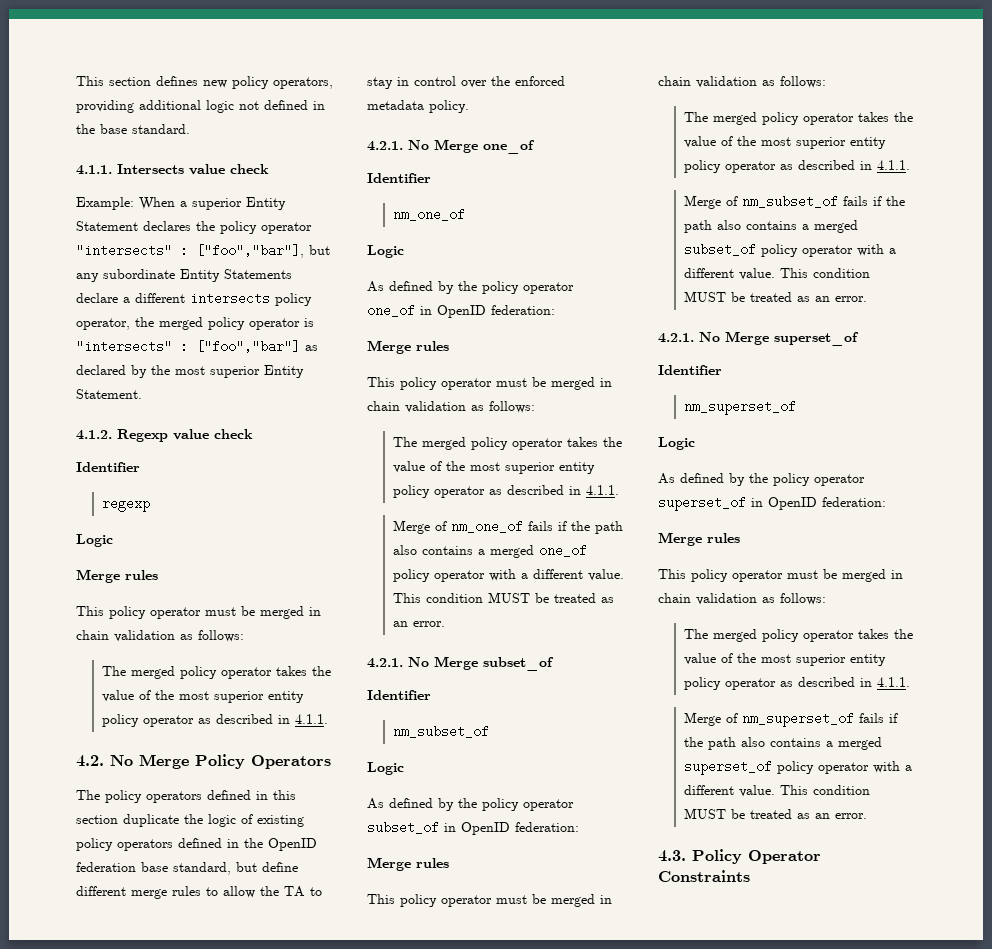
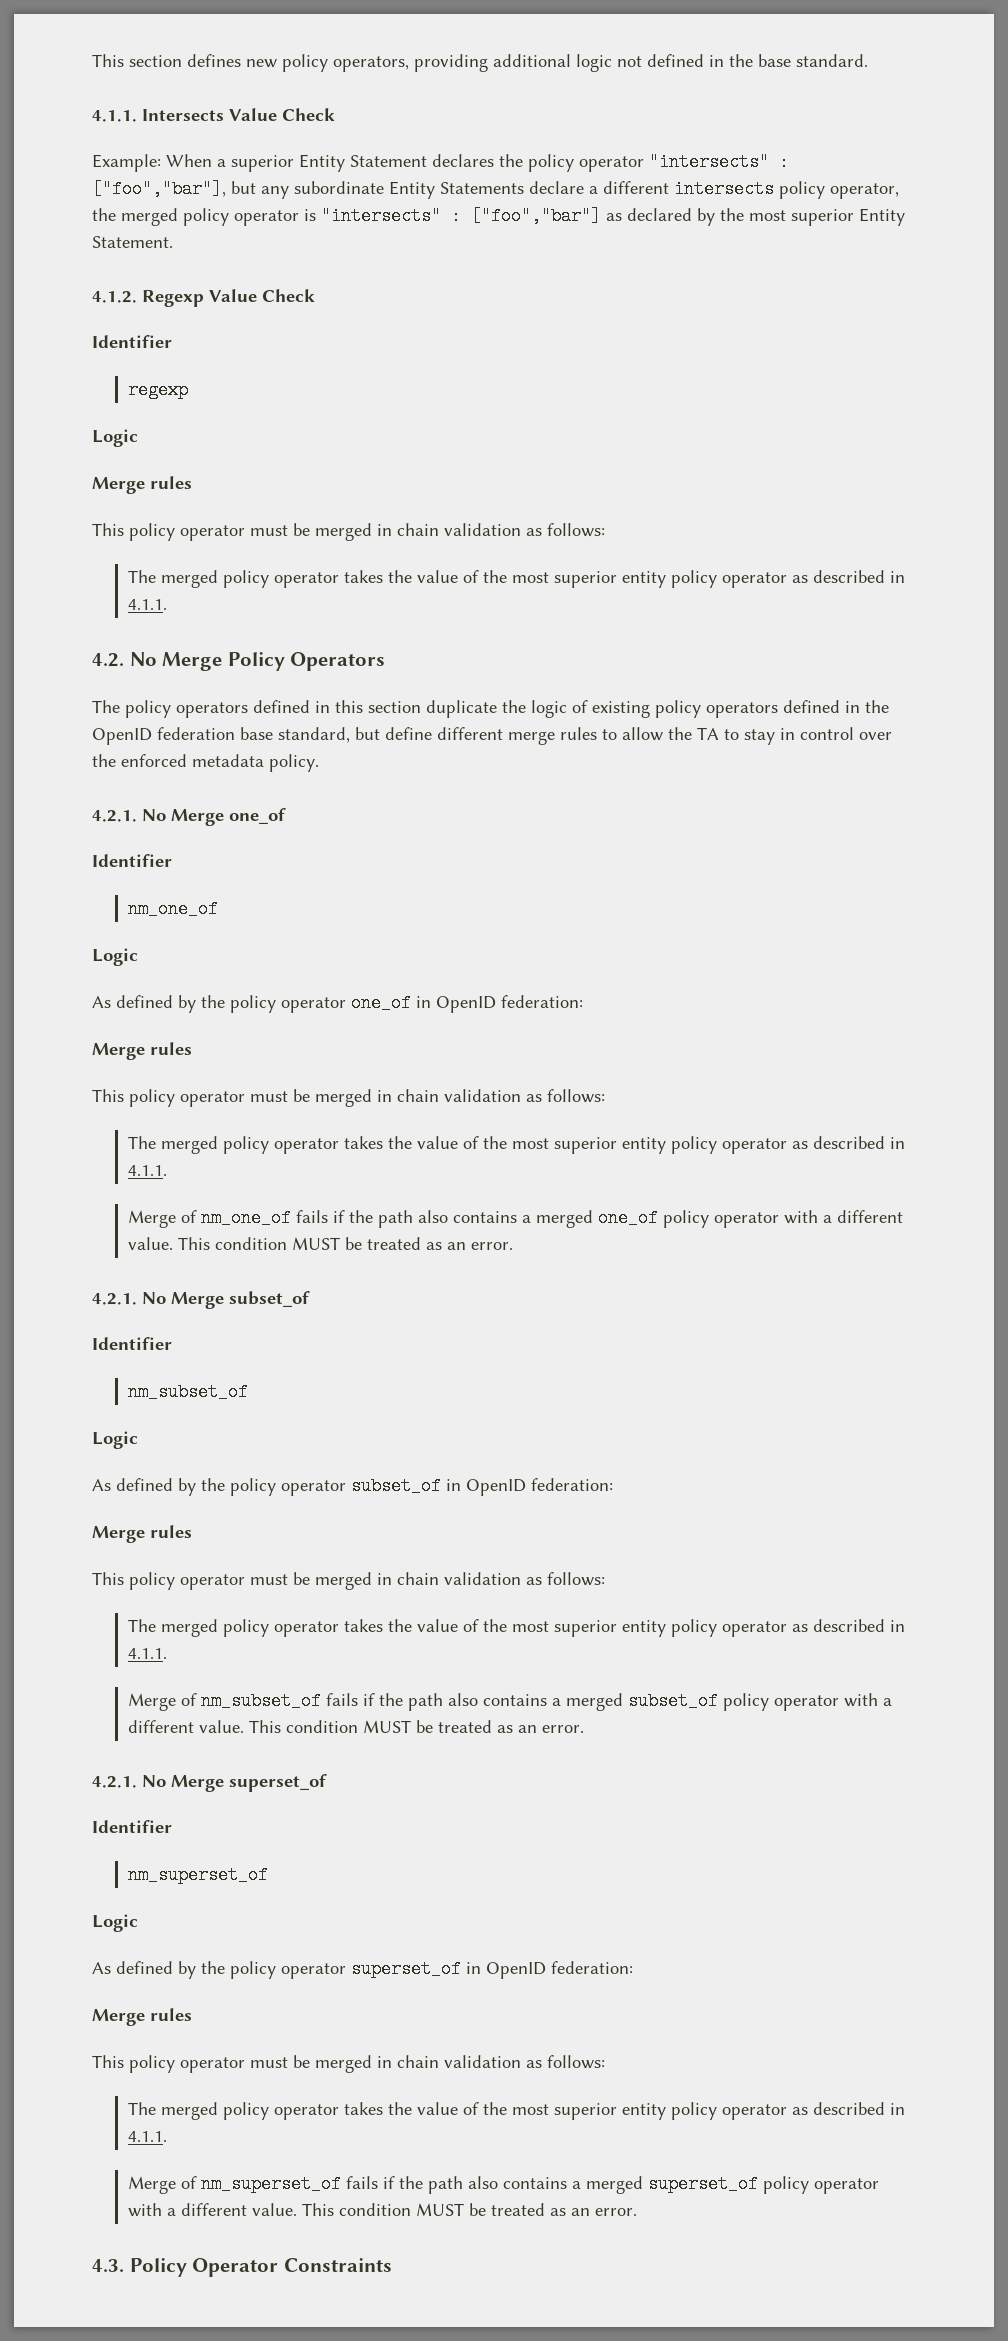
- 4.1.1. Intersects value check
+ 4.1.1. Intersects Value Check
- 4.1.2. Regexp value check
+ 4.1.2. Regexp Value Check

